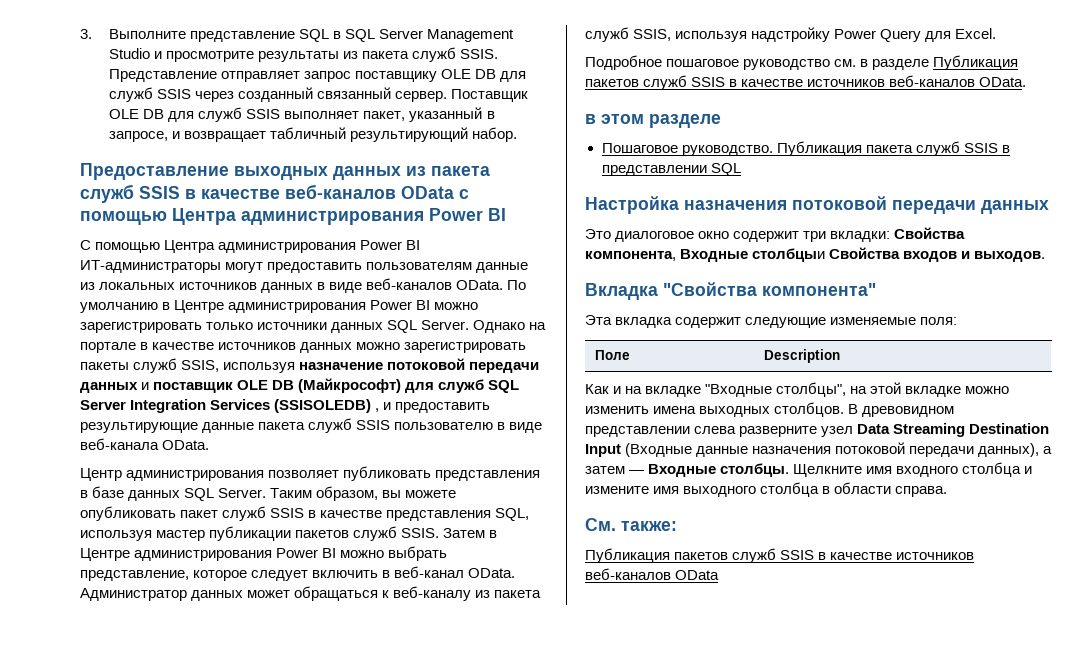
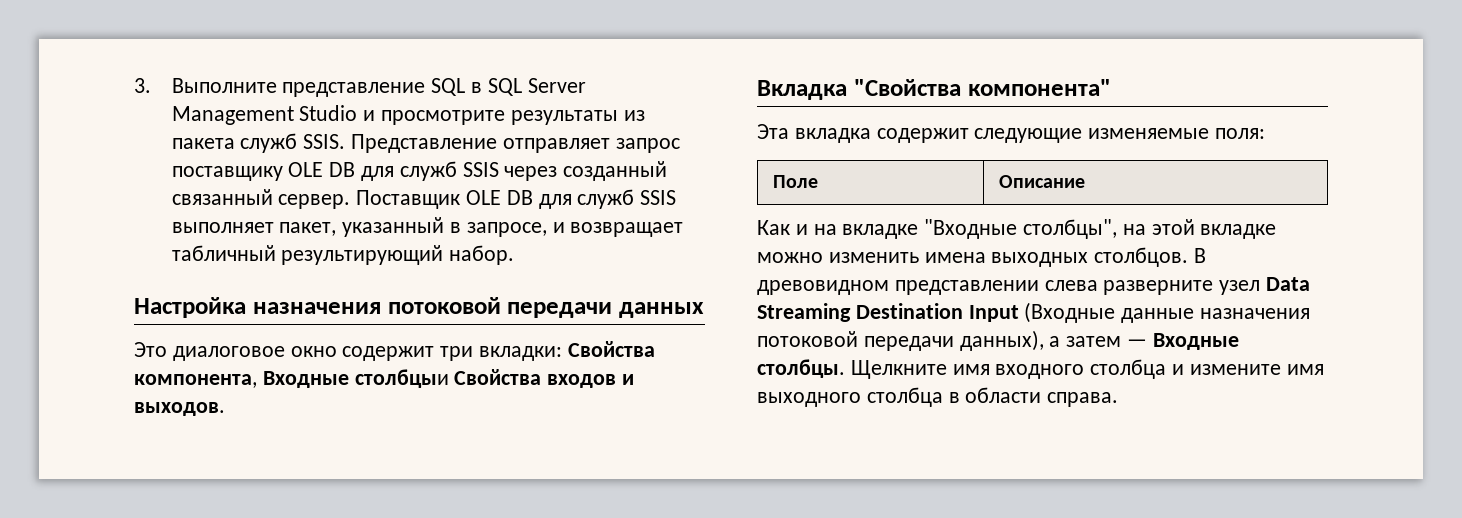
- Предоставление выходных данных из пакета служб SSIS в качестве веб-каналов OData с помощью Центра администрирования Power BI
- С помощью Центра администрирования Power BI ИТ-администраторы могут предоставить пользователям данные из локальных источников данных в виде веб-каналов OData. По умолчанию в Центре администрирования Power BI можно зарегистрировать только источники данных SQL Server. Однако на портале в качестве источников данных можно зарегистрировать пакеты служб SSIS, используя назначение потоковой передачи данных и поставщик OLE DB (Майкрософт) для служб SQL Server Integration Services (SSISOLEDB) , и предоставить результирующие данные пакета служб SSIS пользователю в виде веб-канала OData.
- Центр администрирования позволяет публиковать представления в базе данных SQL Server. Таким образом, вы можете опубликовать пакет служб SSIS в качестве представления SQL, используя мастер публикации пакетов служб SSIS. Затем в Центре администрирования Power BI можно выбрать представление, которое следует включить в веб-канал OData. Администратор данных может обращаться к веб-каналу из пакета служб SSIS, используя надстройку Power Query для Excel.
- Подробное пошаговое руководство см. в разделе Публикация пакетов служб SSIS в качестве источников веб-каналов OData.
- в этом разделе
- Пошаговое руководство. Публикация пакета служб SSIS в представлении SQL
- Поле | Description
+ Поле | Описание
- См. также:
- Публикация пакетов служб SSIS в качестве источников веб-каналов OData

